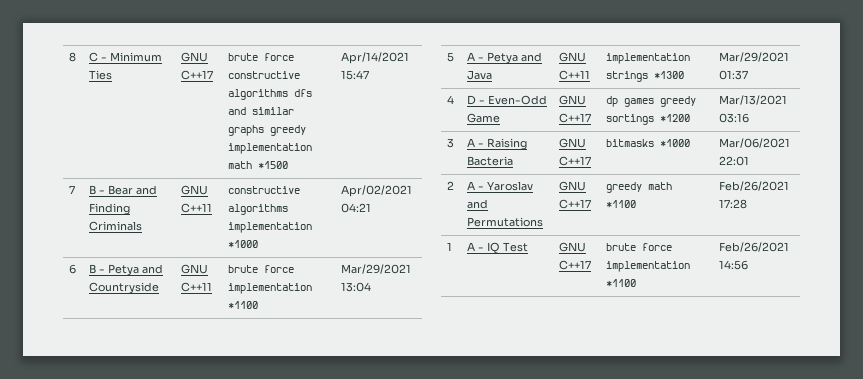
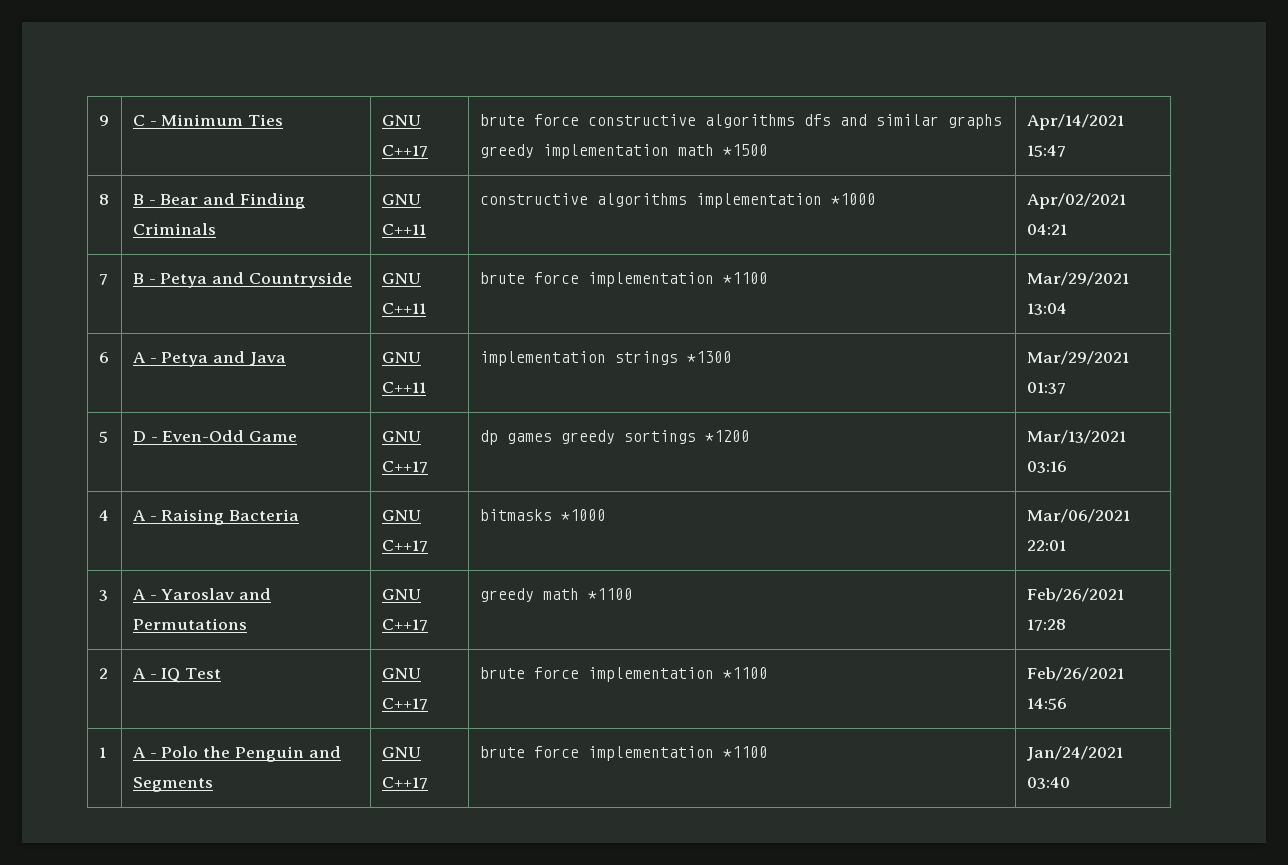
- 8 | C - Minimum Ties | GNU C++17 | brute force constructive algorithms dfs and similar graphs greedy implementation math *1500 | Apr/14/2021 15:47
+ 9 | C - Minimum Ties | GNU C++17 | brute force constructive algorithms dfs and similar graphs greedy implementation math *1500 | Apr/14/2021 15:47
- 7 | B - Bear and Finding Criminals | GNU C++11 | constructive algorithms implementation *1000 | Apr/02/2021 04:21
+ 8 | B - Bear and Finding Criminals | GNU C++11 | constructive algorithms implementation *1000 | Apr/02/2021 04:21
- 6 | B - Petya and Countryside | GNU C++11 | brute force implementation *1100 | Mar/29/2021 13:04
+ 7 | B - Petya and Countryside | GNU C++11 | brute force implementation *1100 | Mar/29/2021 13:04
- 5 | A - Petya and Java | GNU C++11 | implementation strings *1300 | Mar/29/2021 01:37
+ 6 | A - Petya and Java | GNU C++11 | implementation strings *1300 | Mar/29/2021 01:37
- 4 | D - Even-Odd Game | GNU C++17 | dp games greedy sortings *1200 | Mar/13/2021 03:16
+ 5 | D - Even-Odd Game | GNU C++17 | dp games greedy sortings *1200 | Mar/13/2021 03:16
- 3 | A - Raising Bacteria | GNU C++17 | bitmasks *1000 | Mar/06/2021 22:01
+ 4 | A - Raising Bacteria | GNU C++17 | bitmasks *1000 | Mar/06/2021 22:01
- 2 | A - Yaroslav and Permutations | GNU C++17 | greedy math *1100 | Feb/26/2021 17:28
+ 3 | A - Yaroslav and Permutations | GNU C++17 | greedy math *1100 | Feb/26/2021 17:28
- 1 | A - IQ Test | GNU C++17 | brute force implementation *1100 | Feb/26/2021 14:56
+ 2 | A - IQ Test | GNU C++17 | brute force implementation *1100 | Feb/26/2021 14:56
+ 1 | A - Polo the Penguin and Segments | GNU C++17 | brute force implementation *1100 | Jan/24/2021 03:40

